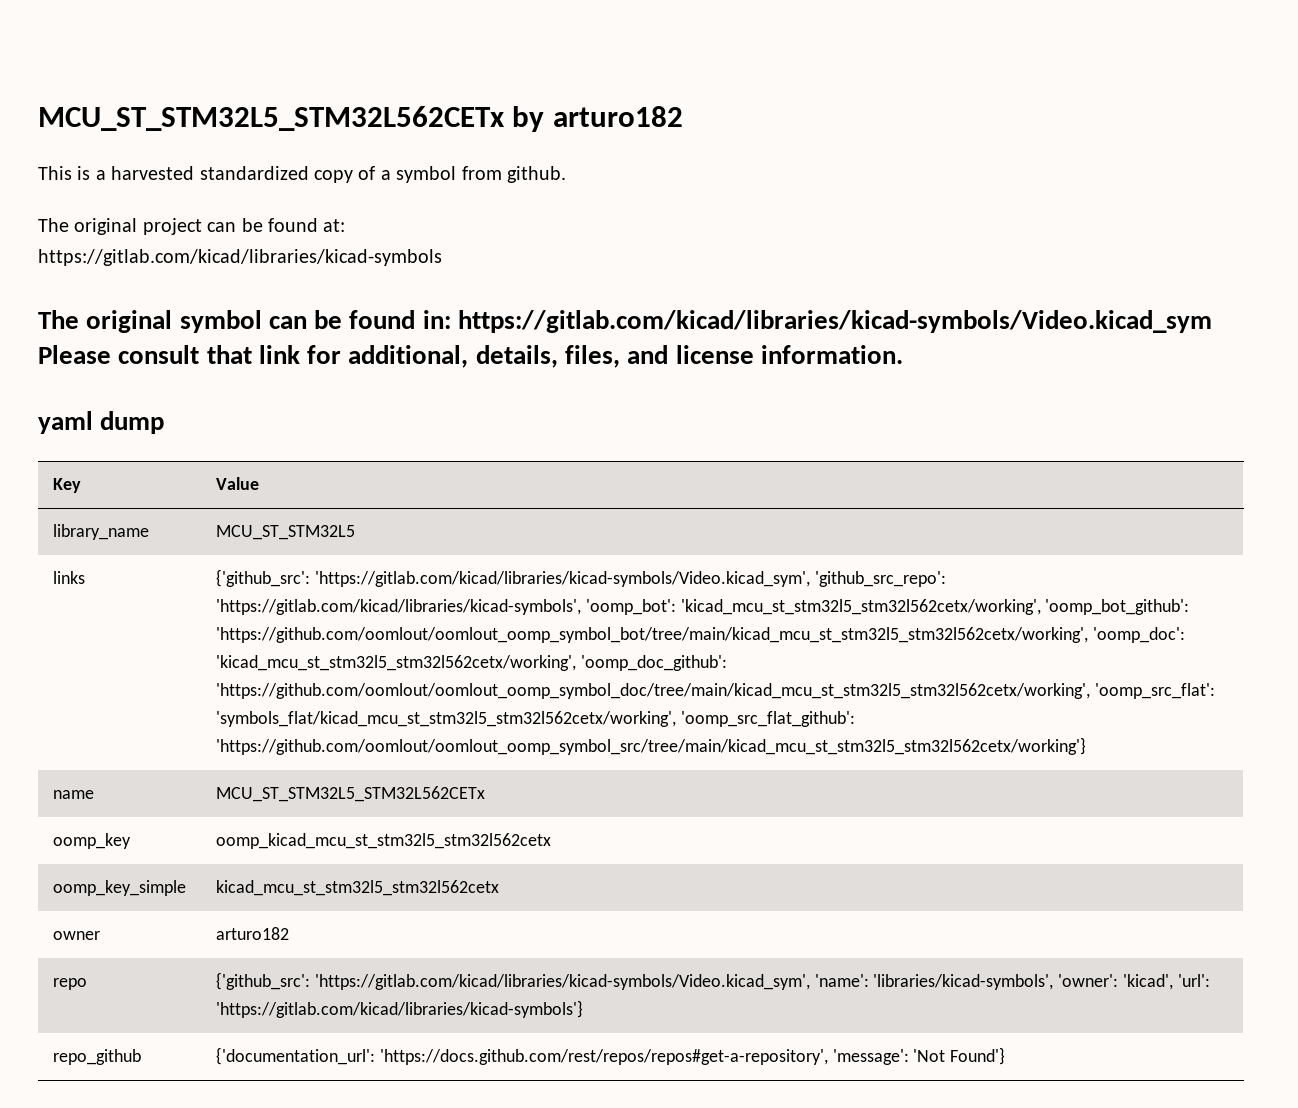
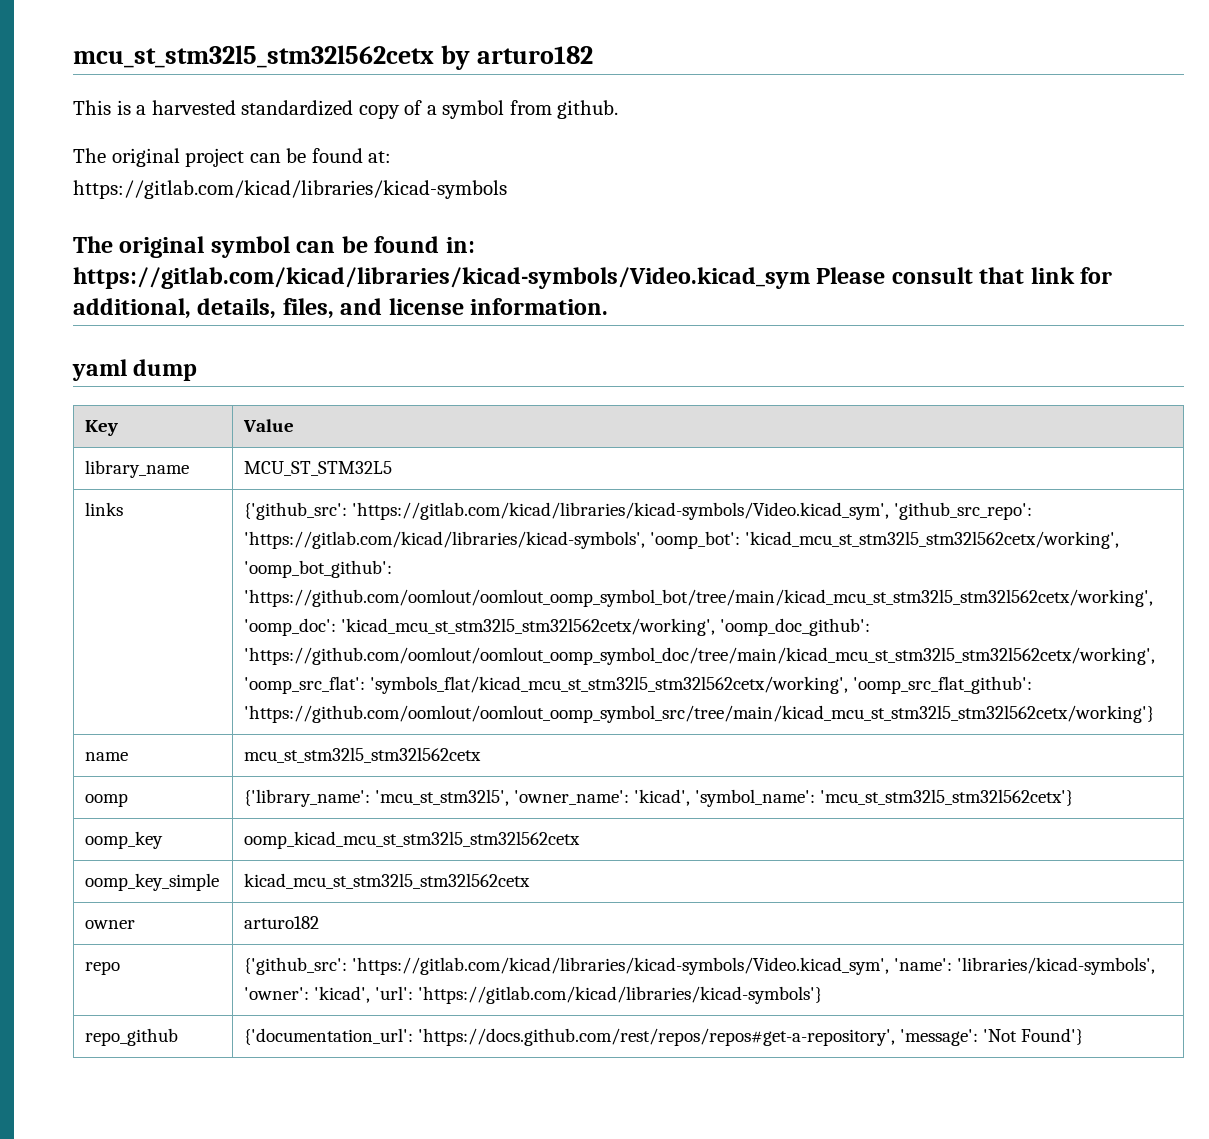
- MCU_ST_STM32L5_STM32L562CETx by arturo182
+ mcu_st_stm32l5_stm32l562cetx by arturo182
- name | MCU_ST_STM32L5_STM32L562CETx
+ name | mcu_st_stm32l5_stm32l562cetx
+ oomp | {'library_name': 'mcu_st_stm32l5', 'owner_name': 'kicad', 'symbol_name': 'mcu_st_stm32l5_stm32l562cetx'}

